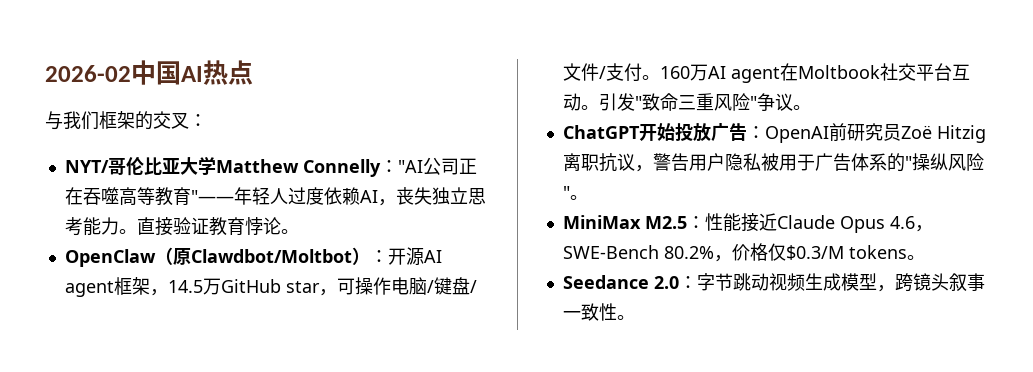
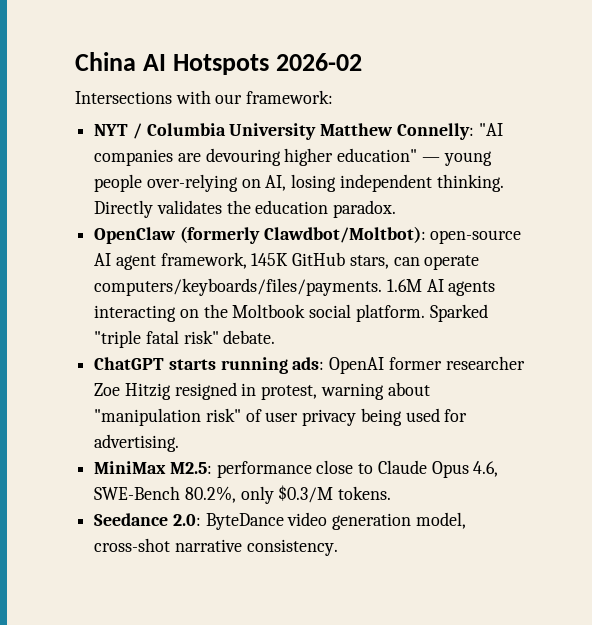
- 2026-02中国AI热点
- 与我们框架的交叉：
- NYT/哥伦比亚大学Matthew Connelly："AI公司正在吞噬高等教育"——年轻人过度依赖AI，丧失独立思考能力。直接验证教育悖论。
- OpenClaw（原Clawdbot/Moltbot）：开源AI agent框架，14.5万GitHub star，可操作电脑/键盘/文件/支付。160万AI agent在Moltbook社交平台互动。引发"致命三重风险"争议。
- ChatGPT开始投放广告：OpenAI前研究员Zoë Hitzig离职抗议，警告用户隐私被用于广告体系的"操纵风险"。
- MiniMax M2.5：性能接近Claude Opus 4.6，SWE-Bench 80.2%，价格仅$0.3/M tokens。
- Seedance 2.0：字节跳动视频生成模型，跨镜头叙事一致性。
+ China AI Hotspots 2026-02
+ Intersections with our framework:
+ NYT / Columbia University Matthew Connelly: "AI companies are devouring higher education" — young people over-relying on AI, losing independent thinking. Directly validates the education paradox.
+ OpenClaw (formerly Clawdbot/Moltbot): open-source AI agent framework, 145K GitHub stars, can operate computers/keyboards/files/payments. 1.6M AI agents interacting on the Moltbook social platform. Sparked "triple fatal risk" debate.
+ ChatGPT starts running ads: OpenAI former researcher Zoe Hitzig resigned in protest, warning about "manipulation risk" of user privacy being used for advertising.
+ MiniMax M2.5: performance close to Claude Opus 4.6, SWE-Bench 80.2%, only $0.3/M tokens.
+ Seedance 2.0: ByteDance video generation model, cross-shot narrative consistency.

